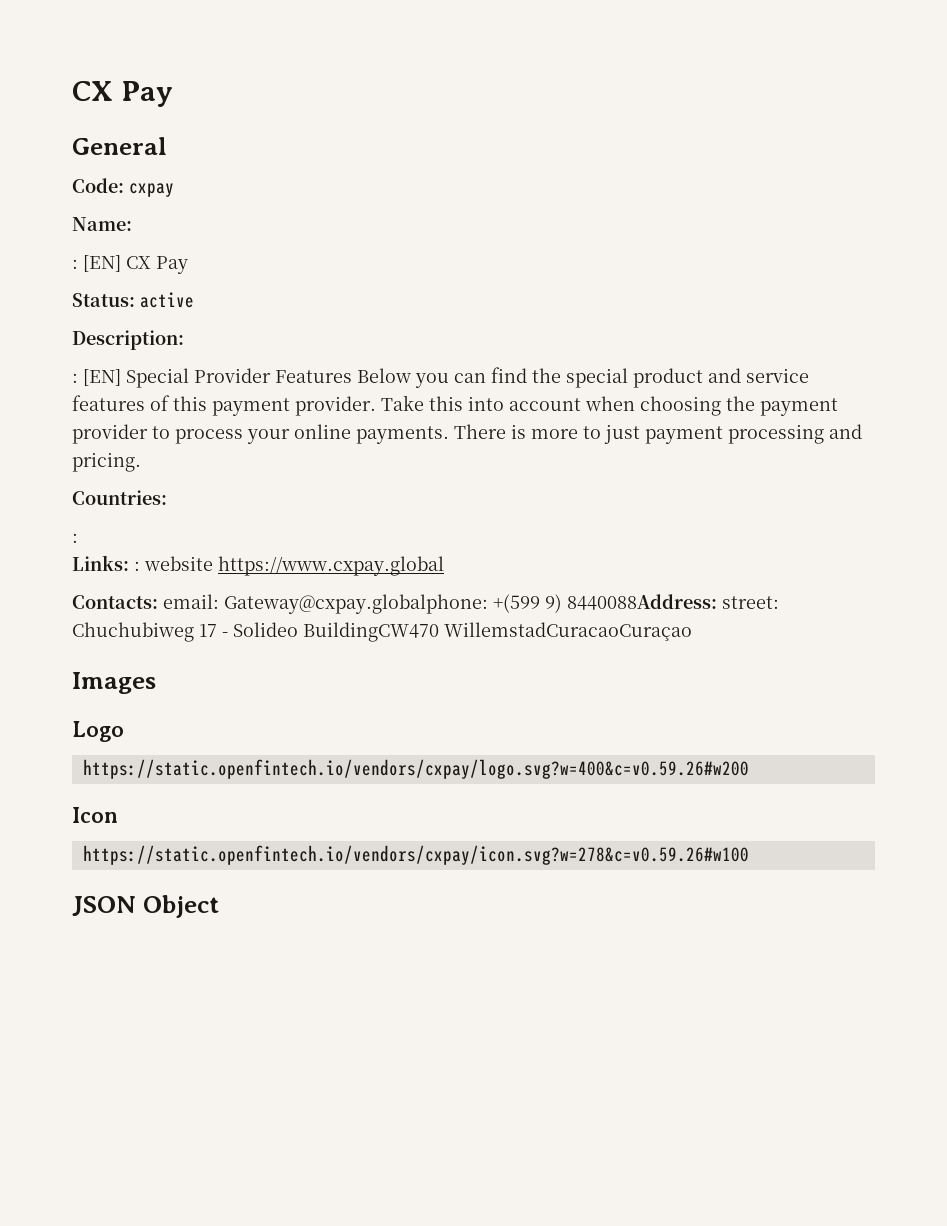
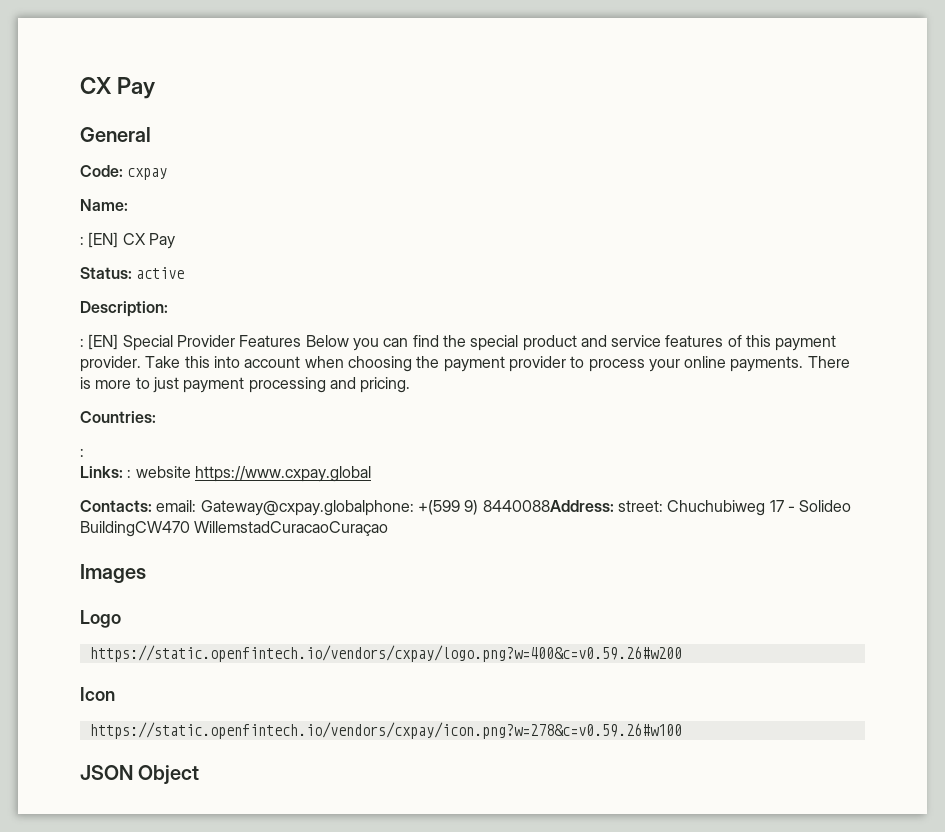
- https://static.openfintech.io/vendors/cxpay/logo.svg?w=400&c=v0.59.26#w200
+ https://static.openfintech.io/vendors/cxpay/logo.png?w=400&c=v0.59.26#w200
- https://static.openfintech.io/vendors/cxpay/icon.svg?w=278&c=v0.59.26#w100
+ https://static.openfintech.io/vendors/cxpay/icon.png?w=278&c=v0.59.26#w100

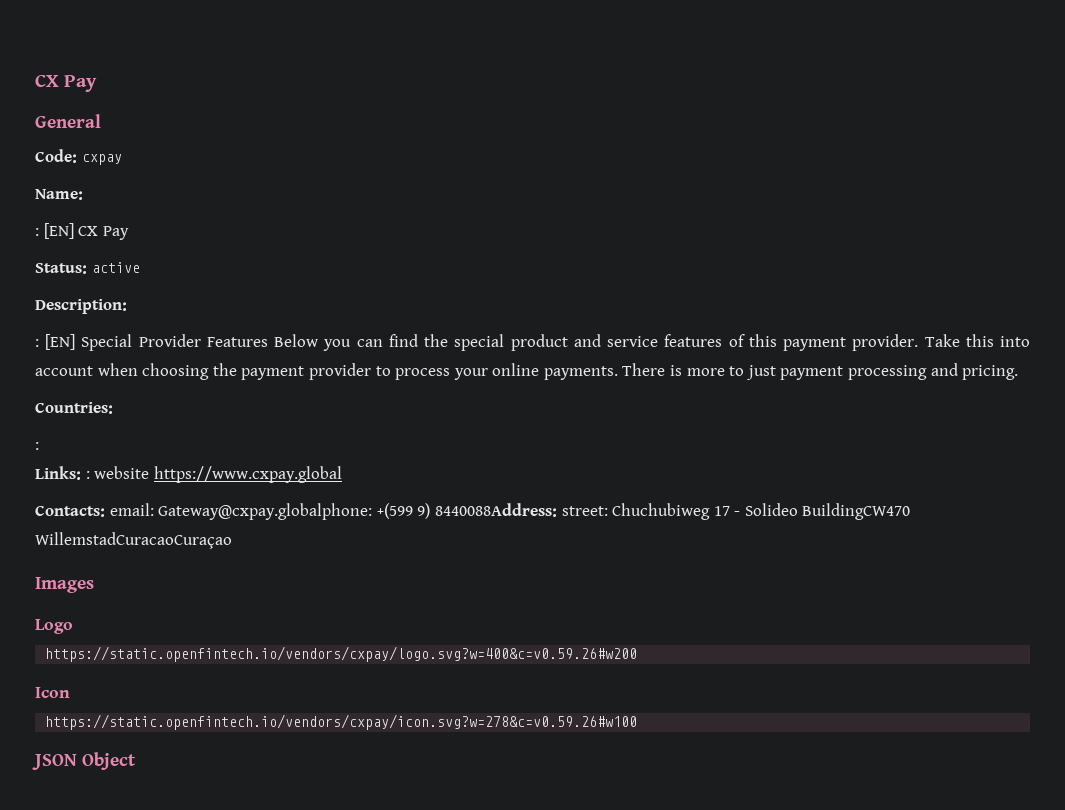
- https://static.openfintech.io/vendors/cxpay/logo.png?w=400&c=v0.59.26#w200
+ https://static.openfintech.io/vendors/cxpay/logo.svg?w=400&c=v0.59.26#w200
- https://static.openfintech.io/vendors/cxpay/icon.png?w=278&c=v0.59.26#w100
+ https://static.openfintech.io/vendors/cxpay/icon.svg?w=278&c=v0.59.26#w100

